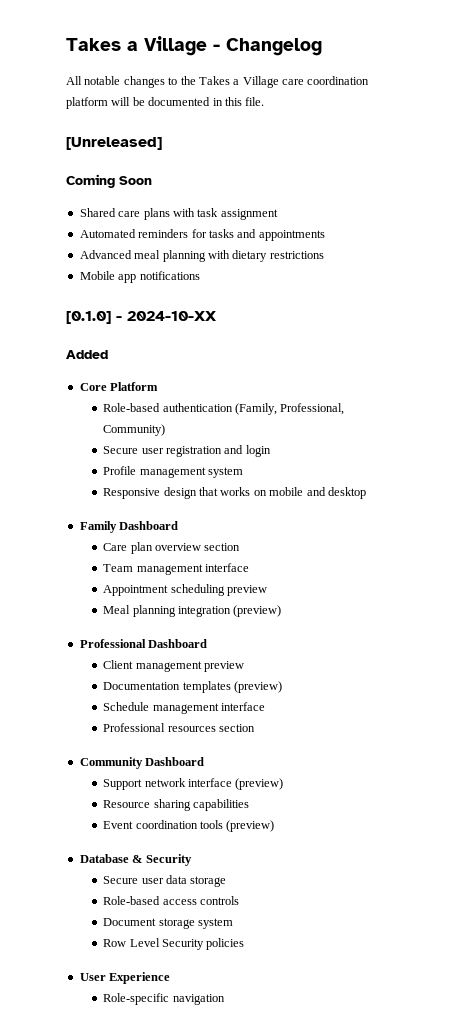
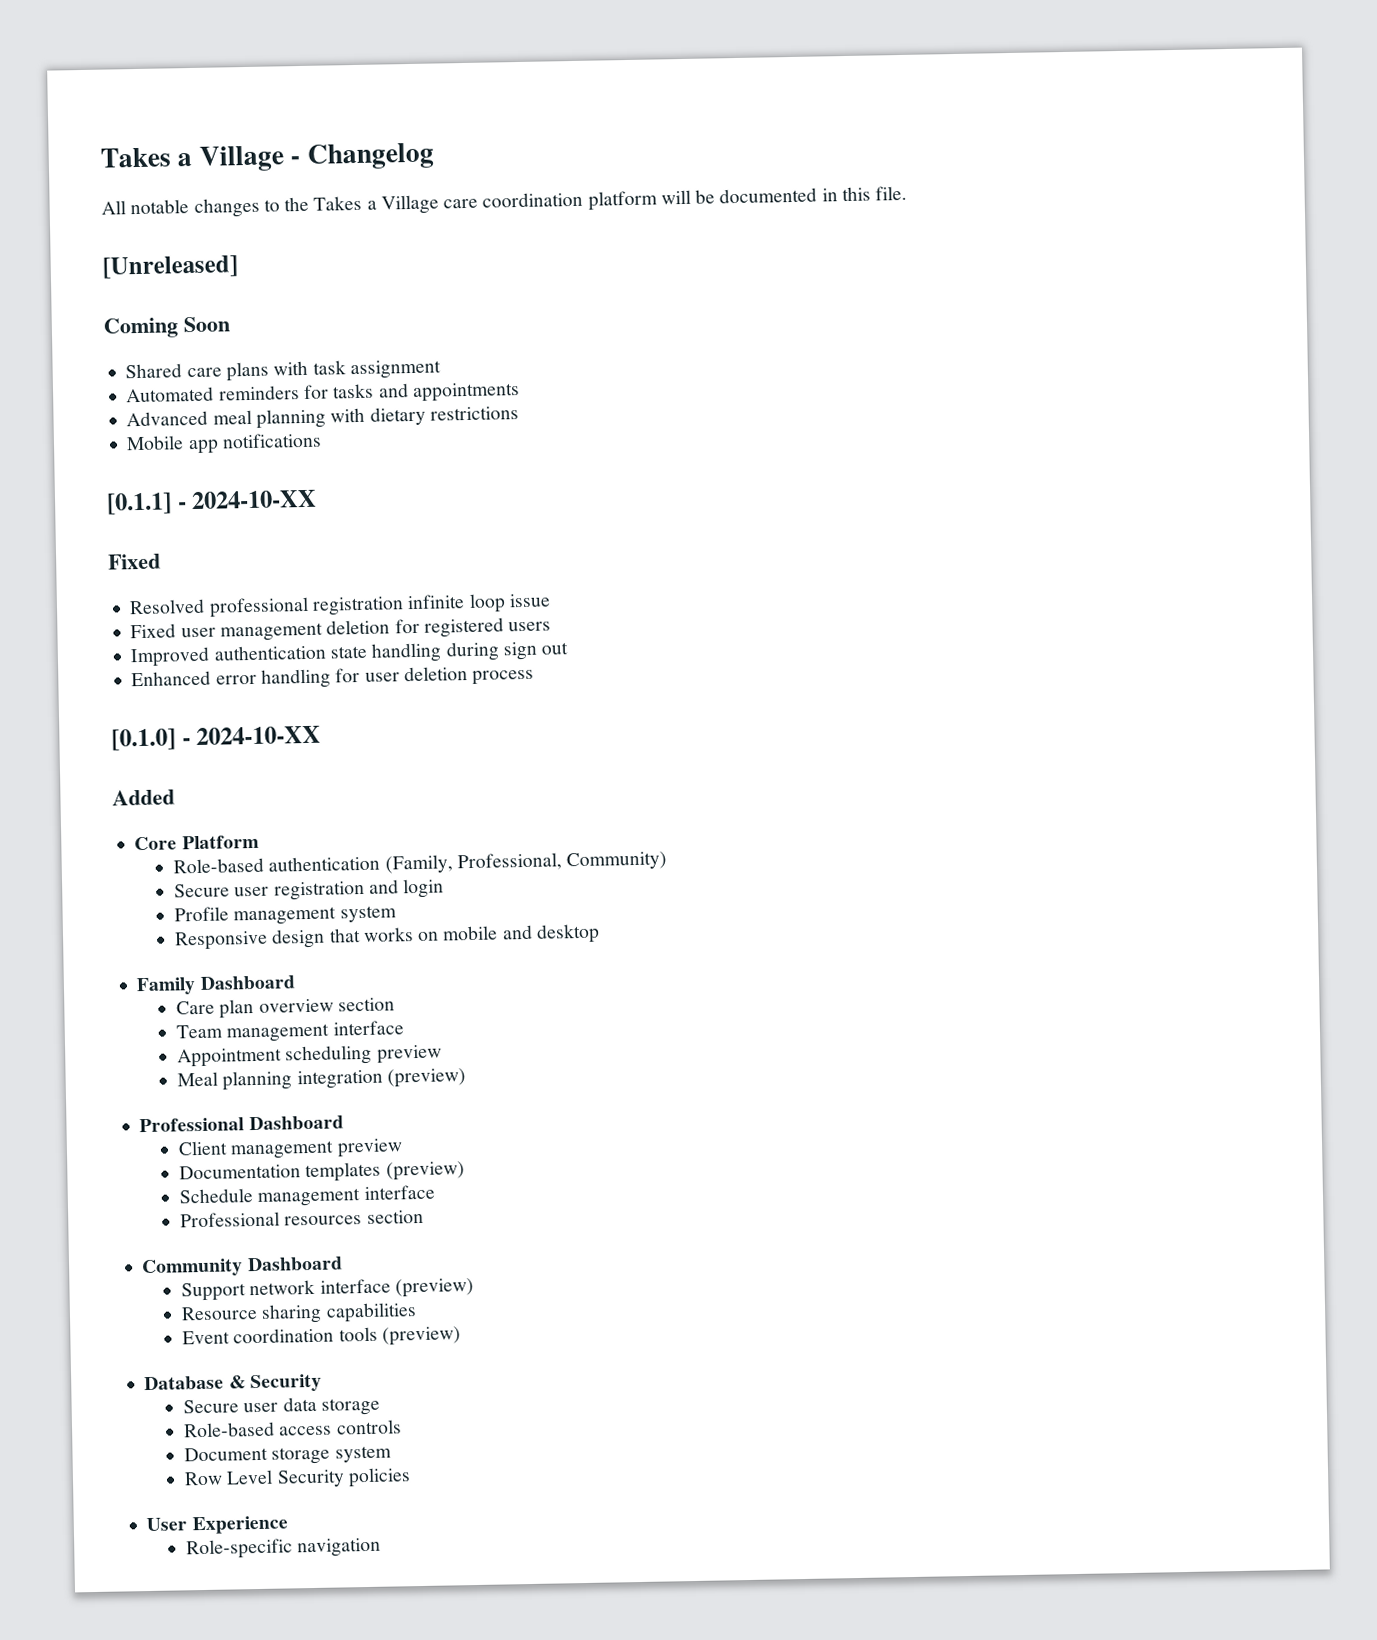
+ [0.1.1] - 2024-10-XX
+ Fixed
+ Resolved professional registration infinite loop issue
+ Fixed user management deletion for registered users
+ Improved authentication state handling during sign out
+ Enhanced error handling for user deletion process

